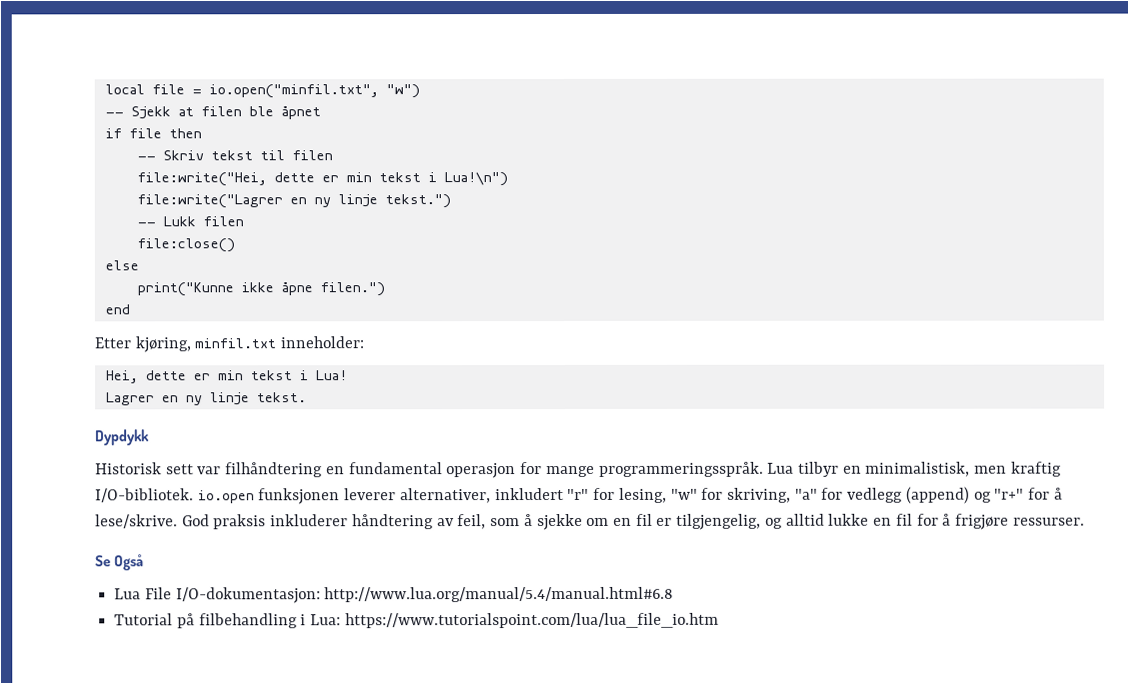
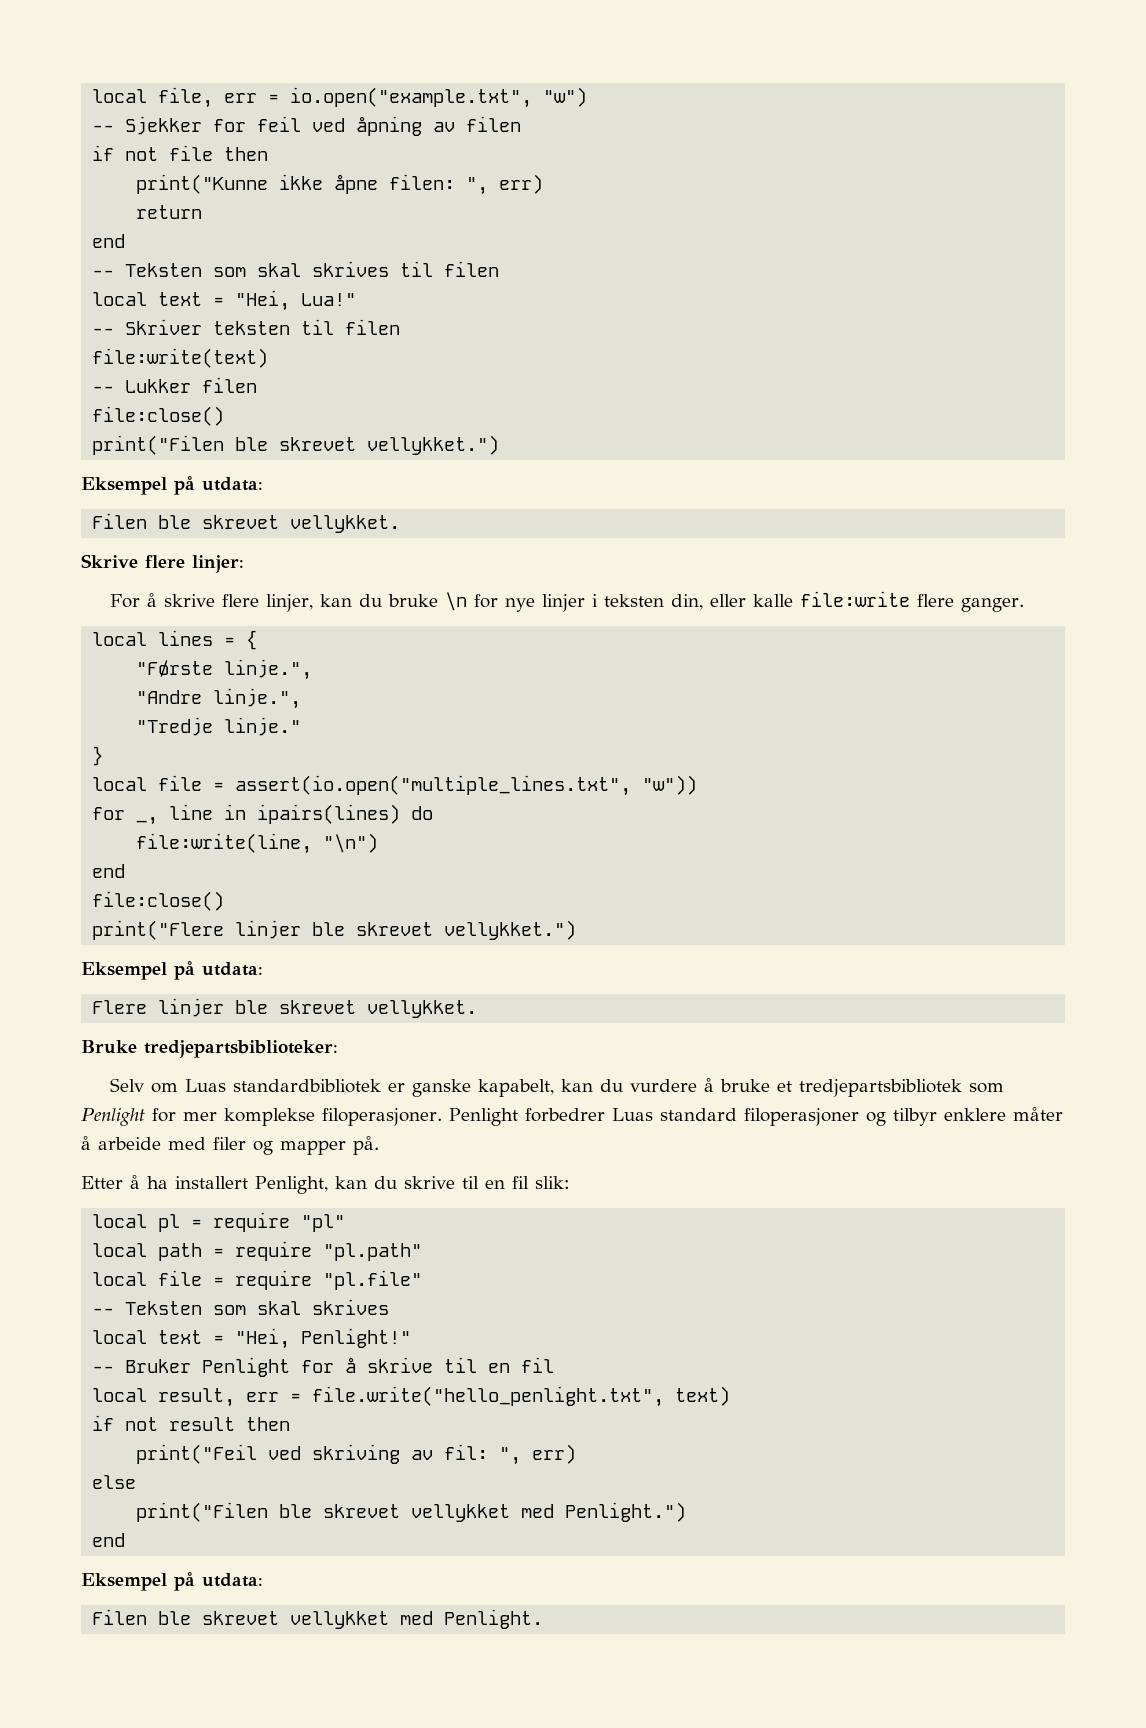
- local file = io.open("minfil.txt", "w")
- -- Sjekk at filen ble åpnet
- if file then
+ local file, err = io.open("example.txt", "w")
+ -- Sjekker for feil ved åpning av filen
+ if not file then
- -- Skriv tekst til filen
- file:write("Hei, dette er min tekst i Lua!\n")
- file:write("Lagrer en ny linje tekst.")
- -- Lukk filen
+ print("Kunne ikke åpne filen: ", err)
+ return
+ end
+ -- Teksten som skal skrives til filen
+ local text = "Hei, Lua!"
+ -- Skriver teksten til filen
+ file:write(text)
+ -- Lukker filen
  file:close()
+ print("Filen ble skrevet vellykket.")
+ Eksempel på utdata:
+ Filen ble skrevet vellykket.
+ Skrive flere linjer:
+ For å skrive flere linjer, kan du bruke \n for nye linjer i teksten din, eller kalle file:write flere ganger.
+ local lines = {
+ "Første linje.",
+ "Andre linje.",
+ "Tredje linje."
+ }
+ local file = assert(io.open("multiple_lines.txt", "w"))
+ for _, line in ipairs(lines) do
+ file:write(line, "\n")
+ end
+ file:close()
+ print("Flere linjer ble skrevet vellykket.")
+ Eksempel på utdata:
+ Flere linjer ble skrevet vellykket.
+ Bruke tredjepartsbiblioteker:
+ Selv om Luas standardbibliotek er ganske kapabelt, kan du vurdere å bruke et tredjepartsbibliotek som Penlight for mer komplekse filoperasjoner. Penlight forbedrer Luas standard filoperasjoner og tilbyr enklere måter å arbeide med filer og mapper på.
+ Etter å ha installert Penlight, kan du skrive til en fil slik:
+ local pl = require "pl"
+ local path = require "pl.path"
+ local file = require "pl.file"
+ -- Teksten som skal skrives
+ local text = "Hei, Penlight!"
+ -- Bruker Penlight for å skrive til en fil
+ local result, err = file.write("hello_penlight.txt", text)
+ if not result then
+ print("Feil ved skriving av fil: ", err)
  else
- print("Kunne ikke åpne filen.")
+ print("Filen ble skrevet vellykket med Penlight.")
  end
- Etter kjøring, minfil.txt inneholder:
- Hei, dette er min tekst i Lua!
- Lagrer en ny linje tekst.
- Dypdykk
- Historisk sett var filhåndtering en fundamental operasjon for mange programmeringsspråk. Lua tilbyr en minimalistisk, men kraftig I/O-bibliotek. io.open funksjonen leverer alternativer, inkludert "r" for lesing, "w" for skriving, "a" for vedlegg (append) og "r+" for å lese/skrive. God praksis inkluderer håndtering av feil, som å sjekke om en fil er tilgjengelig, og alltid lukke en fil for å frigjøre ressurser.
- Se Også
- Lua File I/O-dokumentasjon: http://www.lua.org/manual/5.4/manual.html#6.8
- Tutorial på filbehandling i Lua: https://www.tutorialspoint.com/lua/lua_file_io.htm
+ Eksempel på utdata:
+ Filen ble skrevet vellykket med Penlight.

